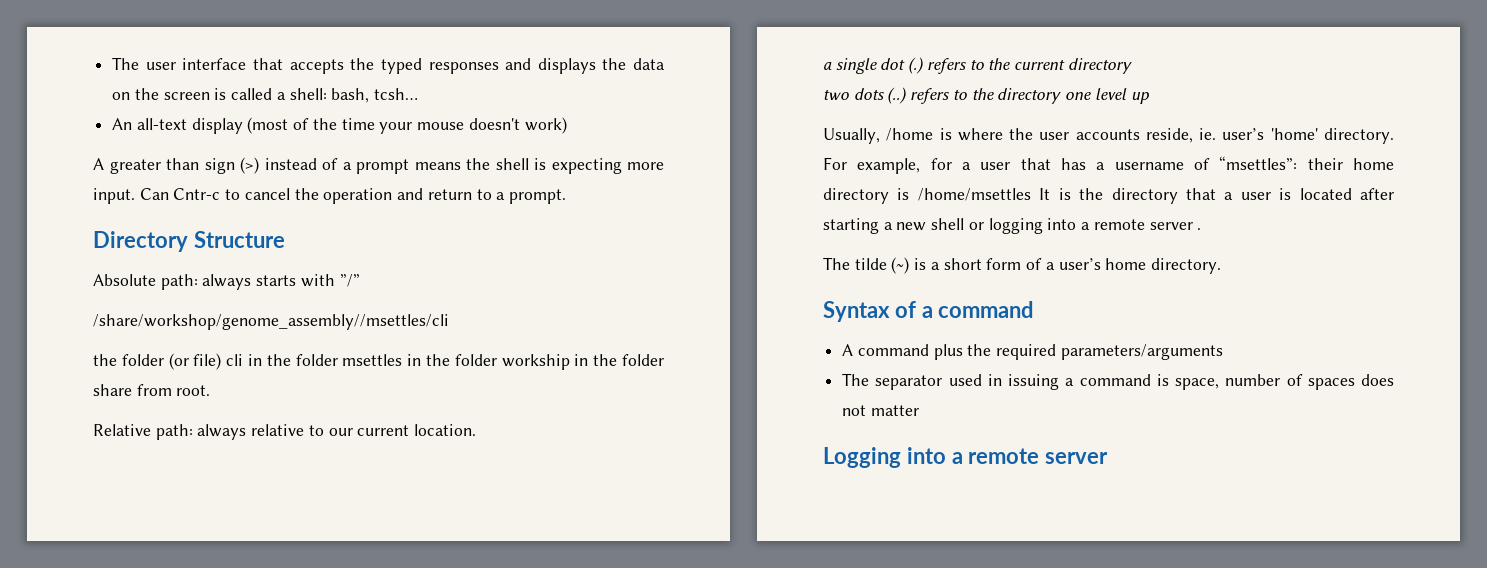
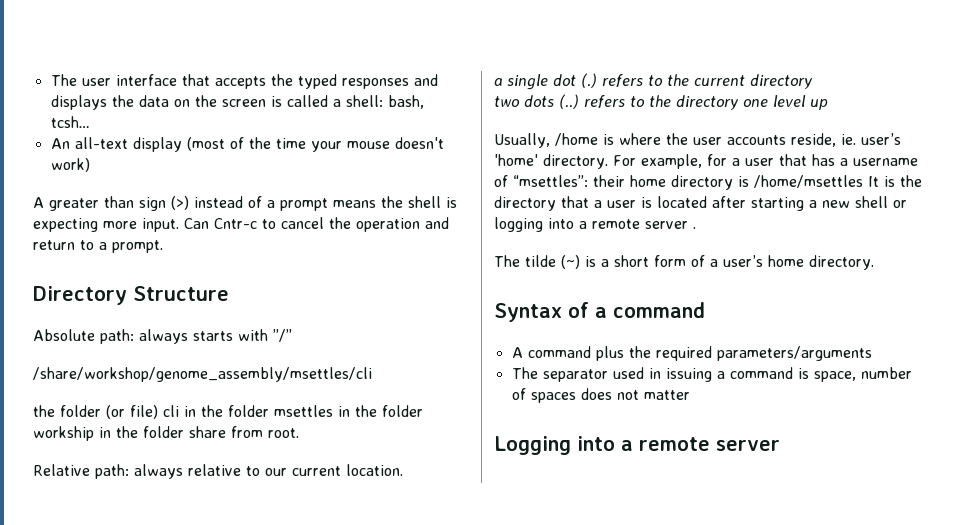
- /share/workshop/genome_assembly//msettles/cli
+ /share/workshop/genome_assembly/msettles/cli

